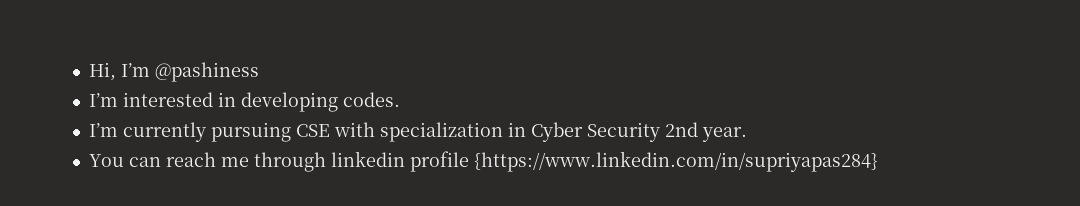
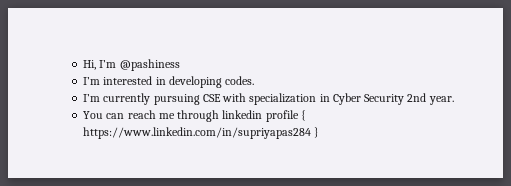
- You can reach me through linkedin profile {https://www.linkedin.com/in/supriyapas284}
+ You can reach me through linkedin profile { https://www.linkedin.com/in/supriyapas284 }

